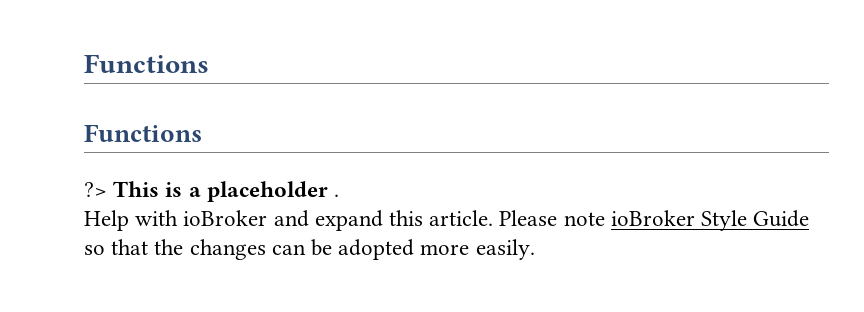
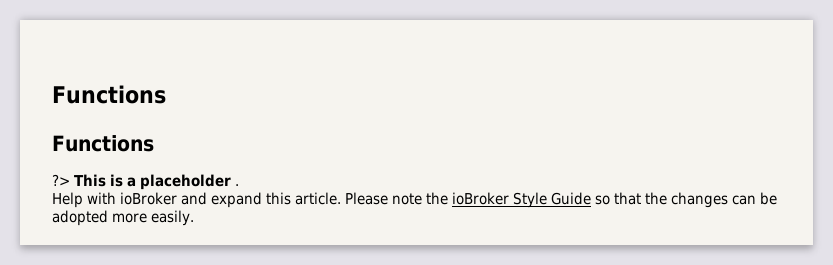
- Please note ioBroker Style Guide so that the changes can be adopted more easily.
+ Please note the ioBroker Style Guide so that the changes can be adopted more easily.

